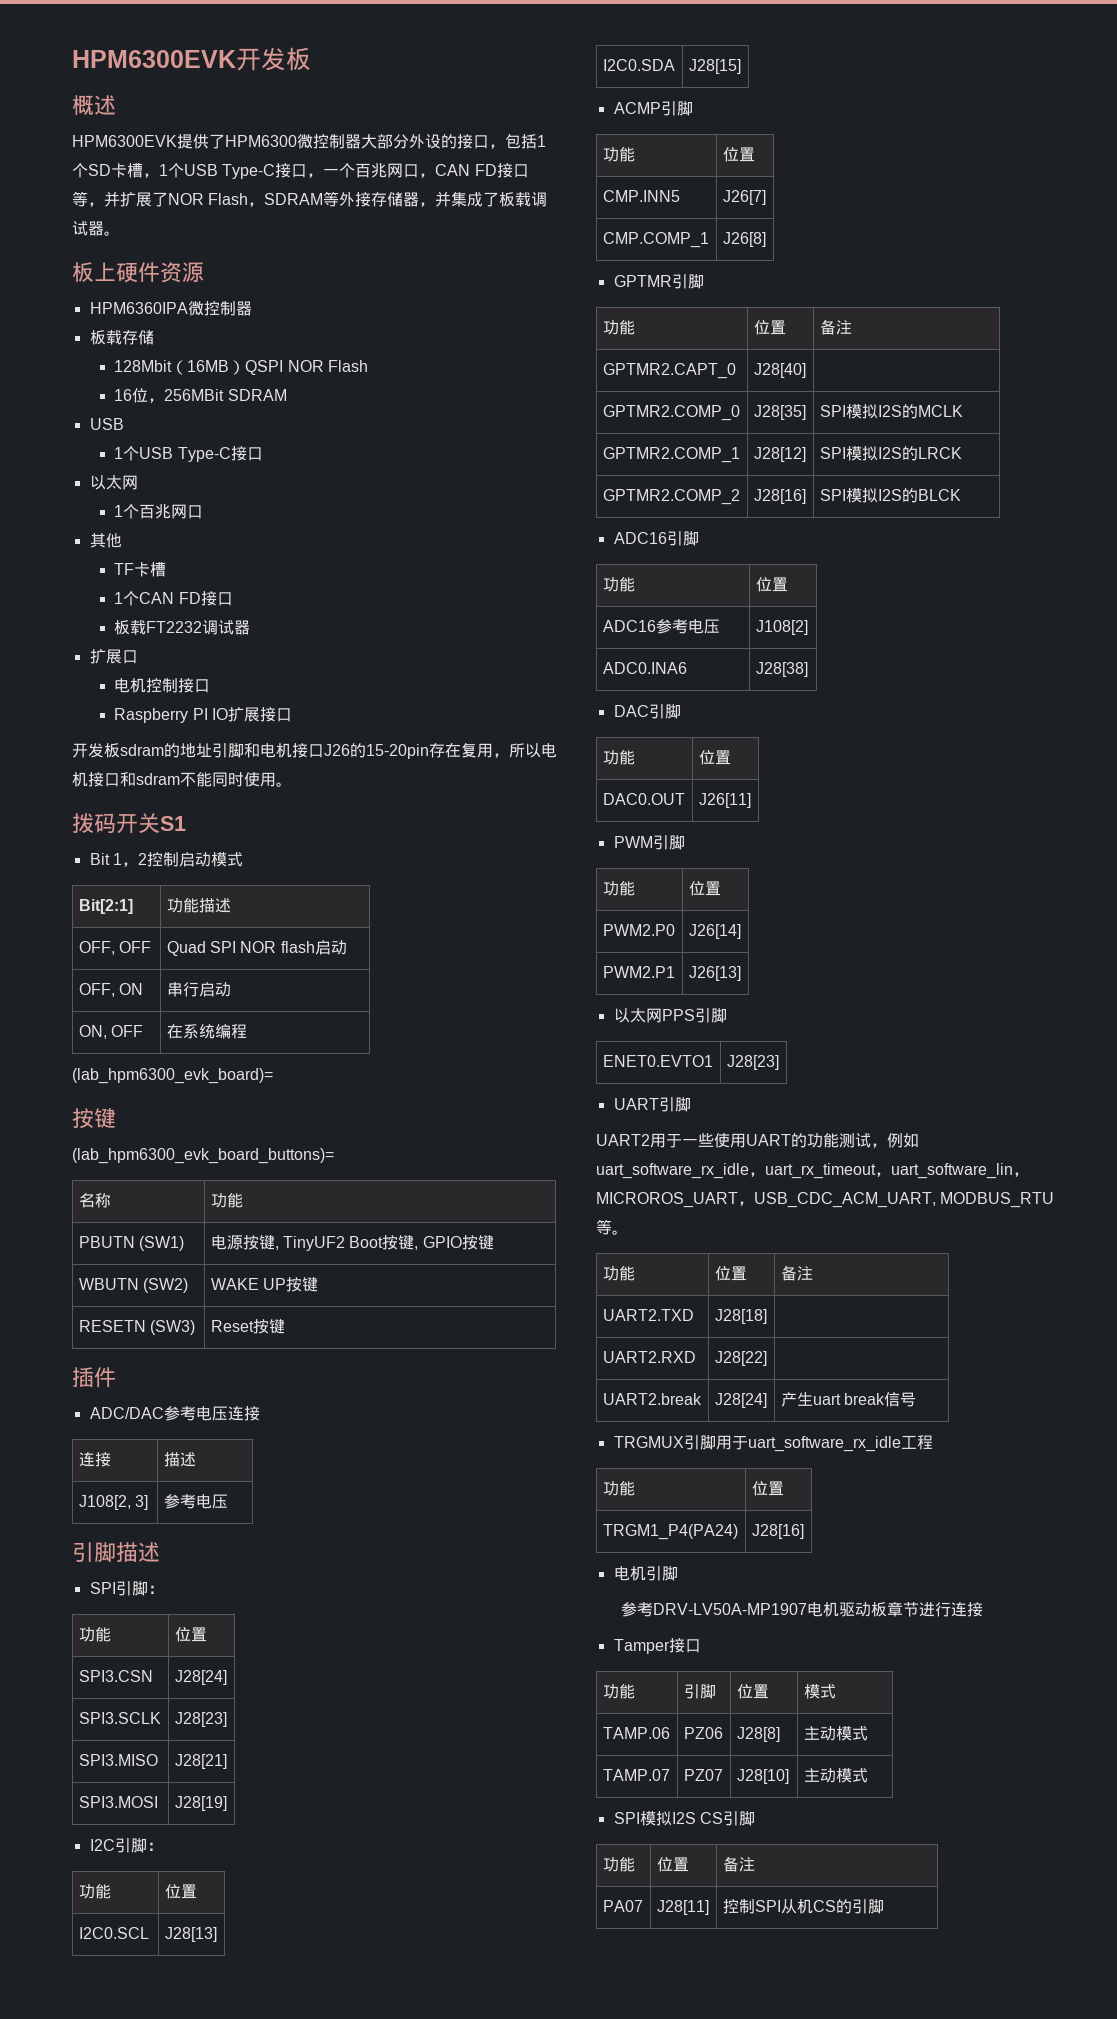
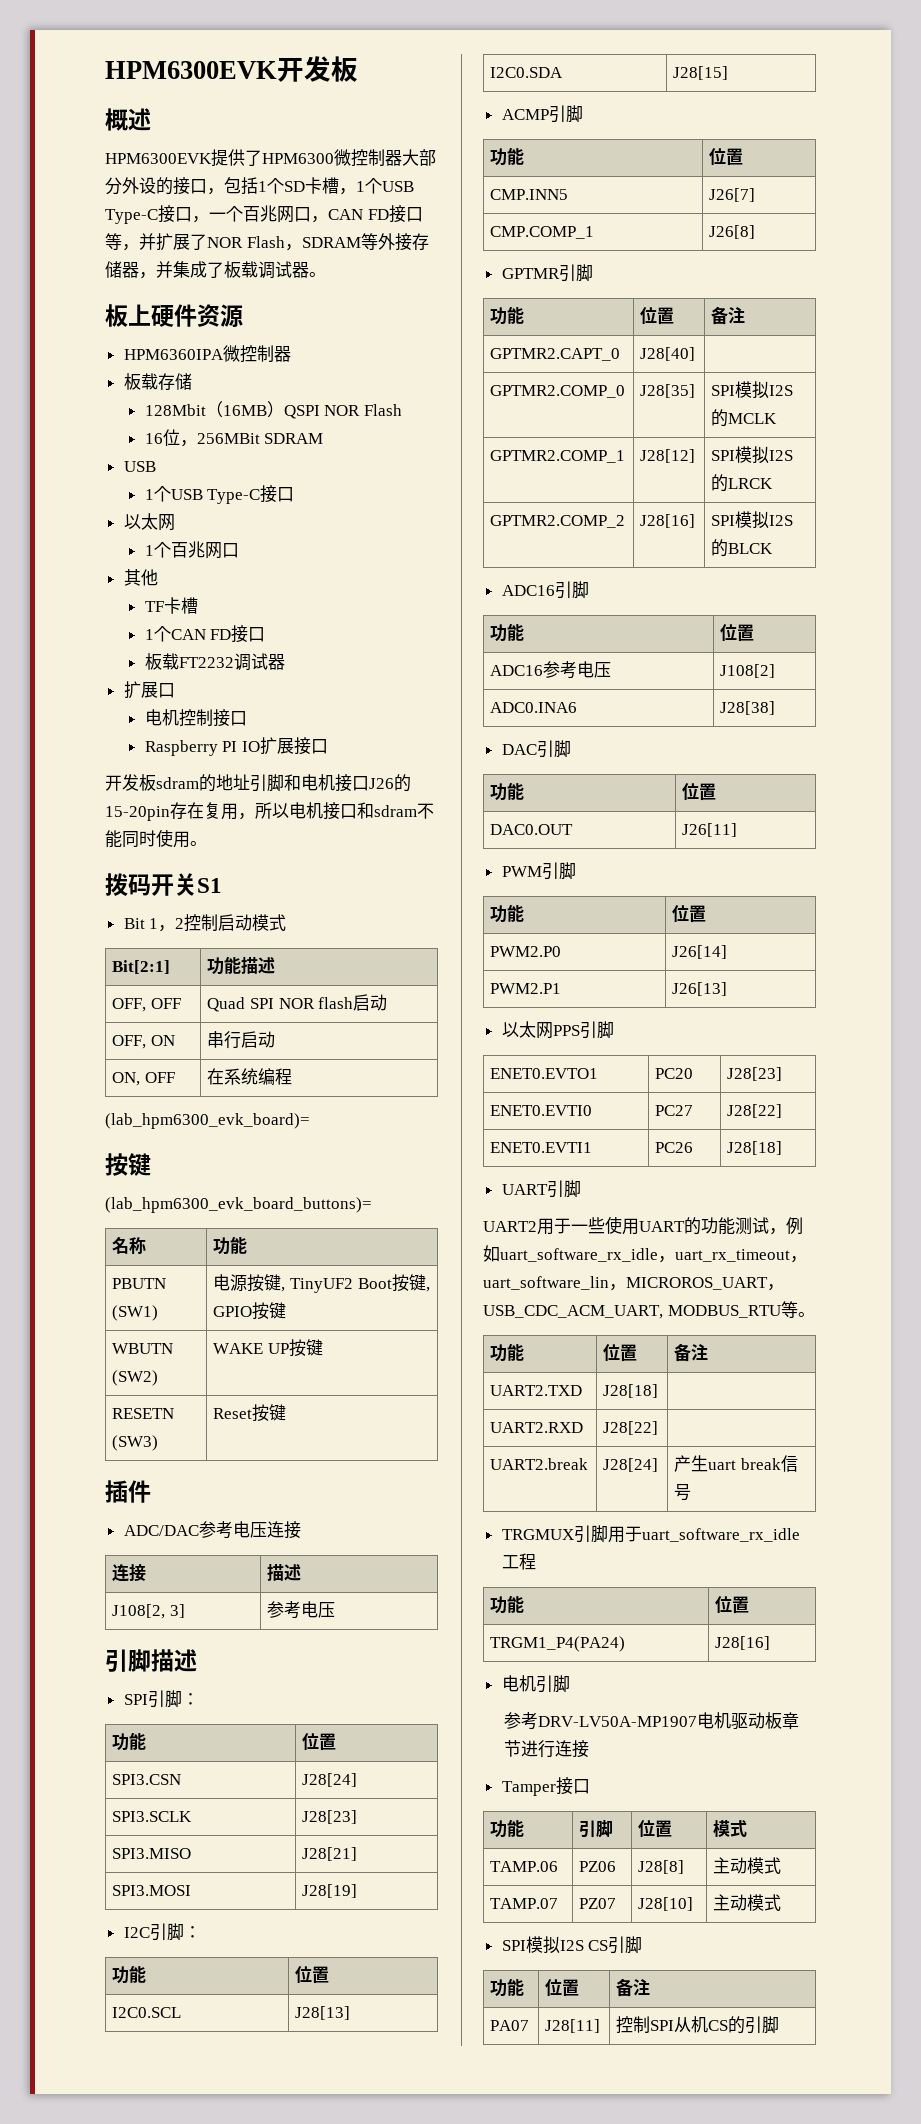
- ENET0.EVTO1 | J28[23]
+ ENET0.EVTO1 | PC20 | J28[23]
+ ENET0.EVTI0 | PC27 | J28[22]
+ ENET0.EVTI1 | PC26 | J28[18]

